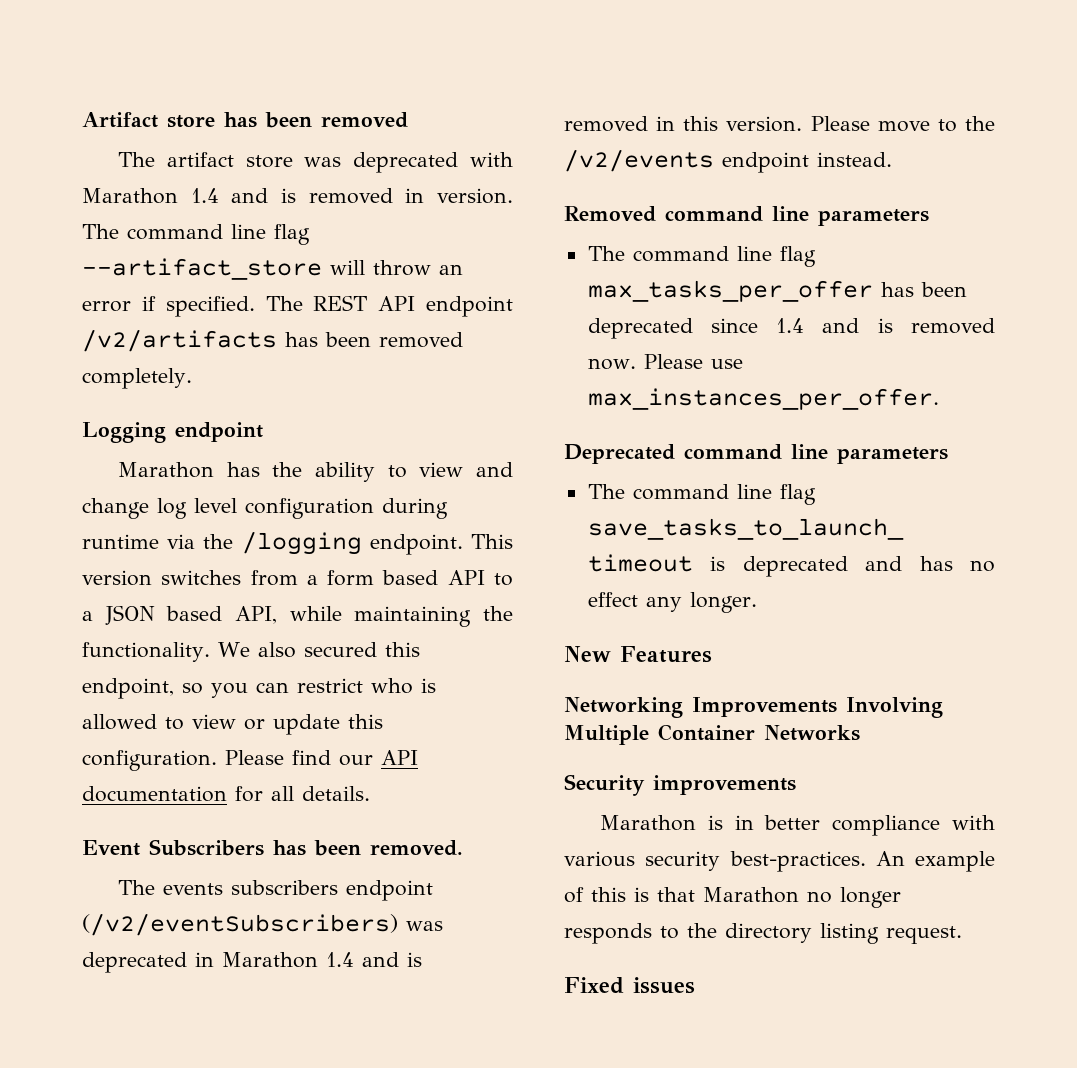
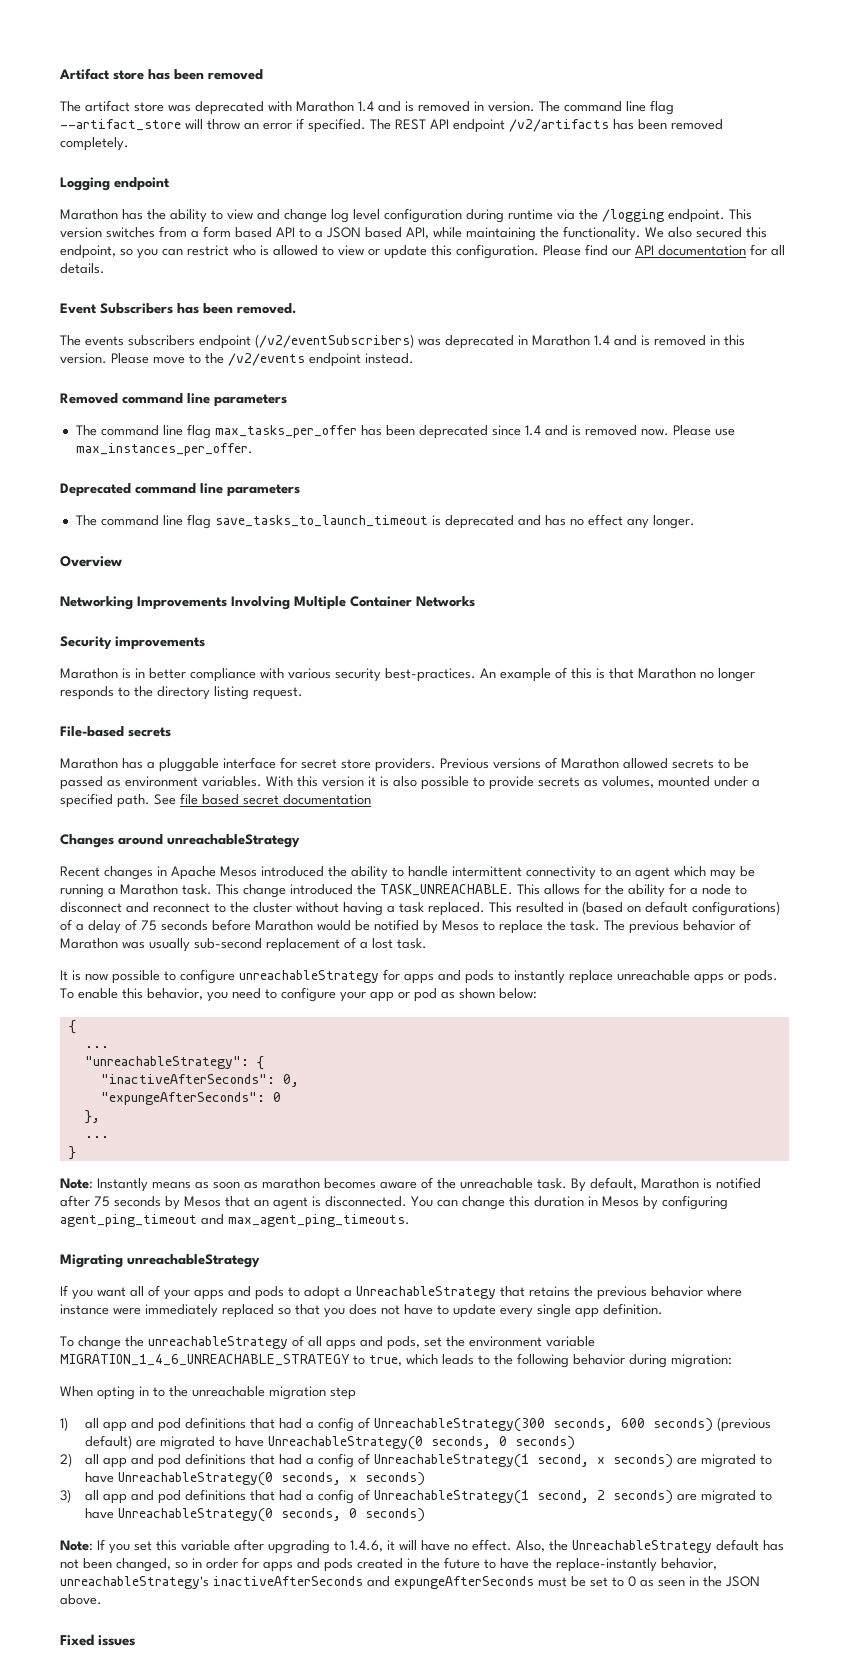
- New Features
+ Overview
+ File-based secrets
+ Marathon has a pluggable interface for secret store providers. Previous versions of Marathon allowed secrets to be passed as environment variables. With this version it is also possible to provide secrets as volumes, mounted under a specified path. See file based secret documentation
+ Changes around unreachableStrategy
+ Recent changes in Apache Mesos introduced the ability to handle intermittent connectivity to an agent which may be running a Marathon task. This change introduced the TASK_UNREACHABLE. This allows for the ability for a node to disconnect and reconnect to the cluster without having a task replaced. This resulted in (based on default configurations) of a delay of 75 seconds before Marathon would be notified by Mesos to replace the task. The previous behavior of Marathon was usually sub-second replacement of a lost task.
+ It is now possible to configure unreachableStrategy for apps and pods to instantly replace unreachable apps or pods. To enable this behavior, you need to configure your app or pod as shown below:
+ {
+ ...
+ "unreachableStrategy": {
+ "inactiveAfterSeconds": 0,
+ "expungeAfterSeconds": 0
+ },
+ ...
+ }
+ Note: Instantly means as soon as marathon becomes aware of the unreachable task. By default, Marathon is notified after 75 seconds by Mesos that an agent is disconnected. You can change this duration in Mesos by configuring agent_ping_timeout and max_agent_ping_timeouts.
+ Migrating unreachableStrategy
+ If you want all of your apps and pods to adopt a UnreachableStrategy that retains the previous behavior where instance were immediately replaced so that you does not have to update every single app definition.
+ To change the unreachableStrategy of all apps and pods, set the environment variable MIGRATION_1_4_6_UNREACHABLE_STRATEGY to true, which leads to the following behavior during migration:
+ When opting in to the unreachable migration step
+ 1) all app and pod definitions that had a config of UnreachableStrategy(300 seconds, 600 seconds) (previous default) are migrated to have UnreachableStrategy(0 seconds, 0 seconds)
+ 2) all app and pod definitions that had a config of UnreachableStrategy(1 second, x seconds) are migrated to have UnreachableStrategy(0 seconds, x seconds)
+ 3) all app and pod definitions that had a config of UnreachableStrategy(1 second, 2 seconds) are migrated to have UnreachableStrategy(0 seconds, 0 seconds)
+ Note: If you set this variable after upgrading to 1.4.6, it will have no effect. Also, the UnreachableStrategy default has not been changed, so in order for apps and pods created in the future to have the replace-instantly behavior, unreachableStrategy's inactiveAfterSeconds and expungeAfterSeconds must be set to 0 as seen in the JSON above.

